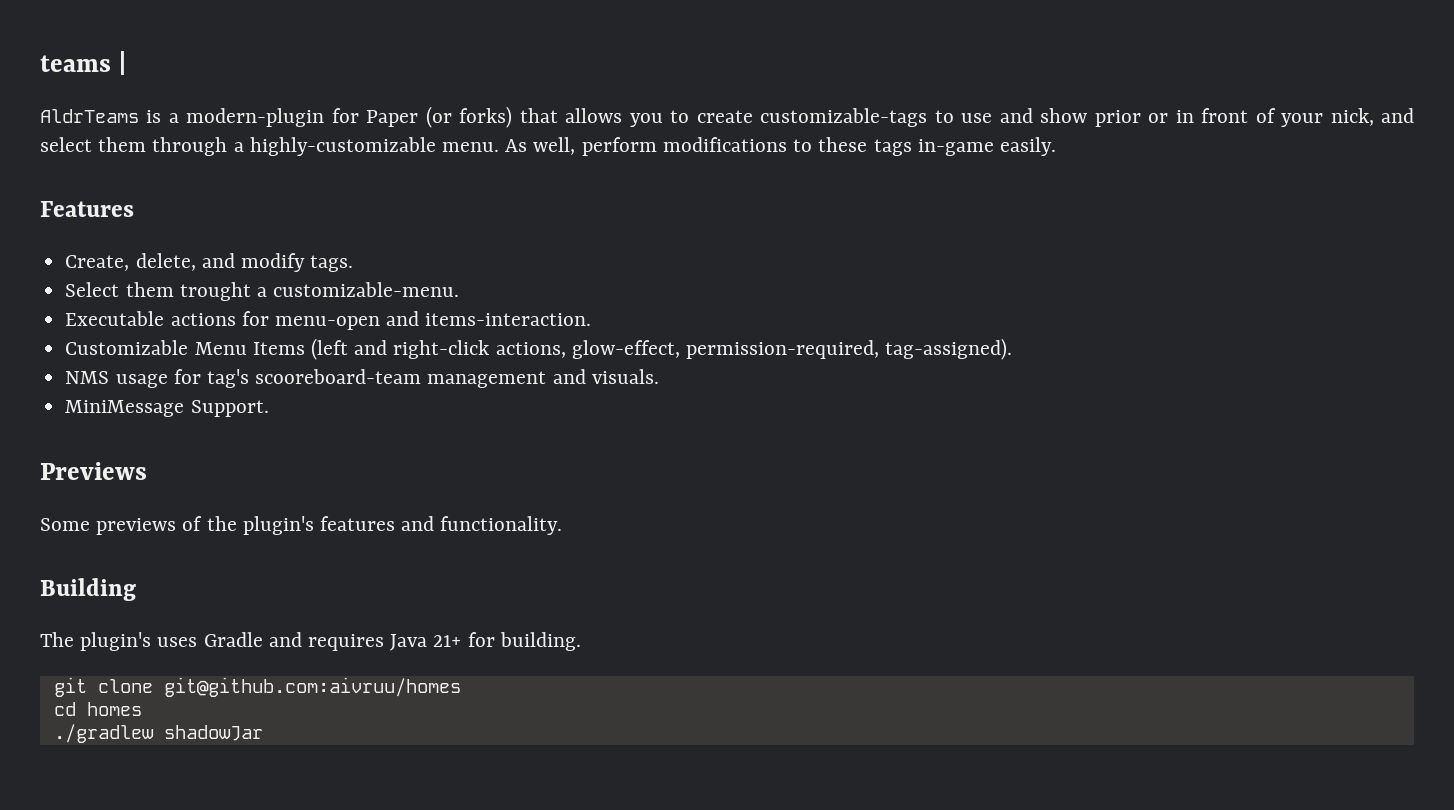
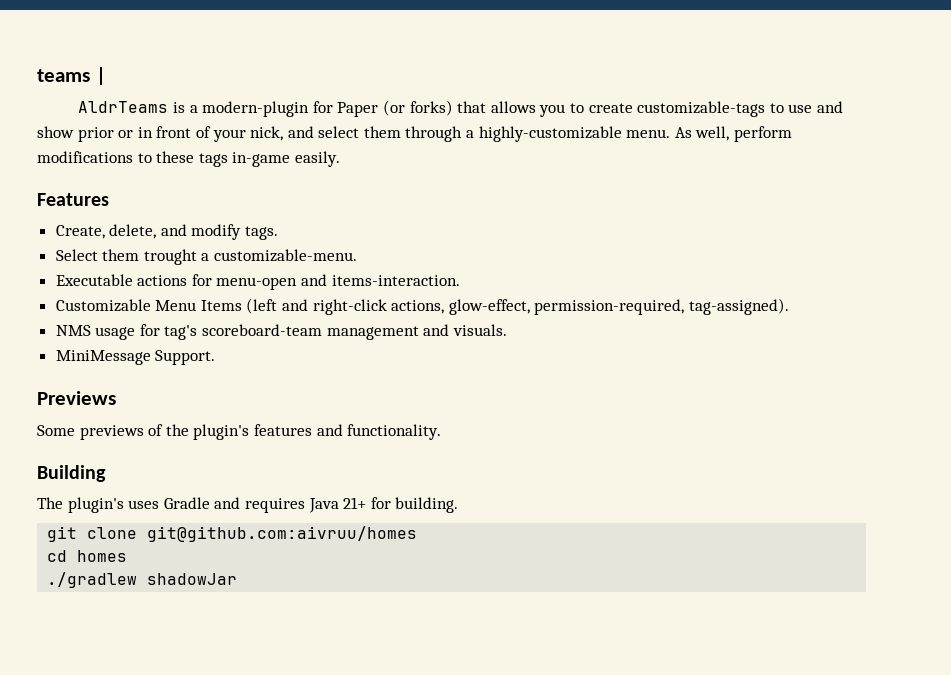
- NMS usage for tag's scooreboard-team management and visuals.
+ NMS usage for tag's scoreboard-team management and visuals.

